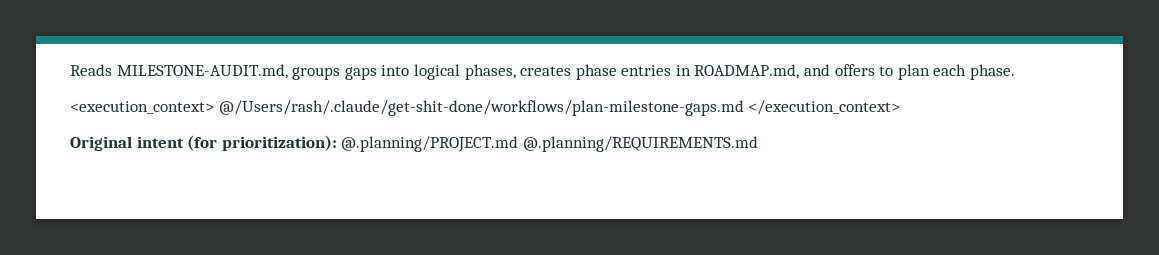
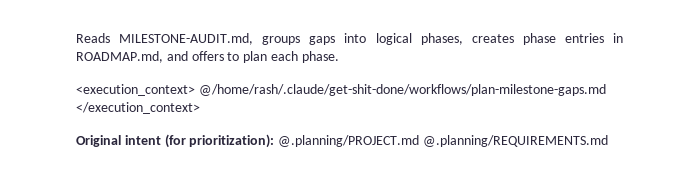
- <execution_context> @/Users/rash/.claude/get-shit-done/workflows/plan-milestone-gaps.md </execution_context>
+ <execution_context> @/home/rash/.claude/get-shit-done/workflows/plan-milestone-gaps.md </execution_context>

